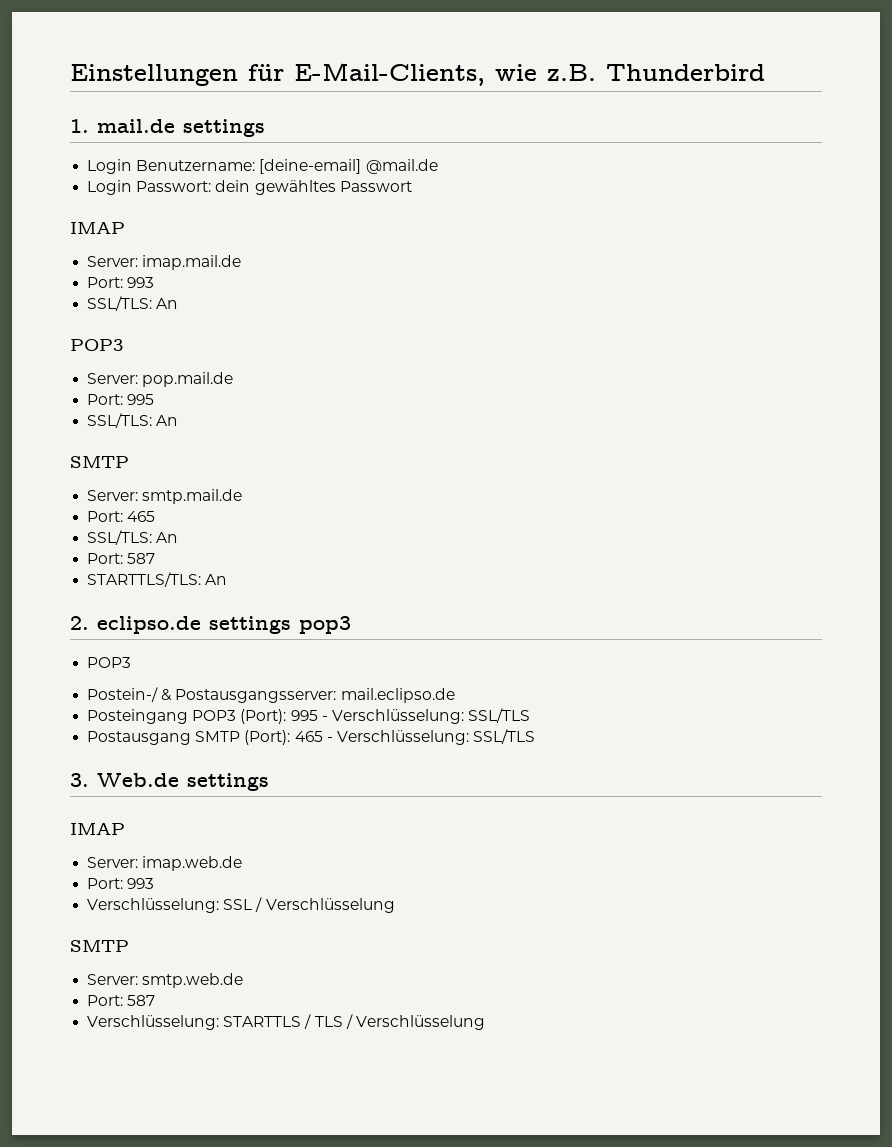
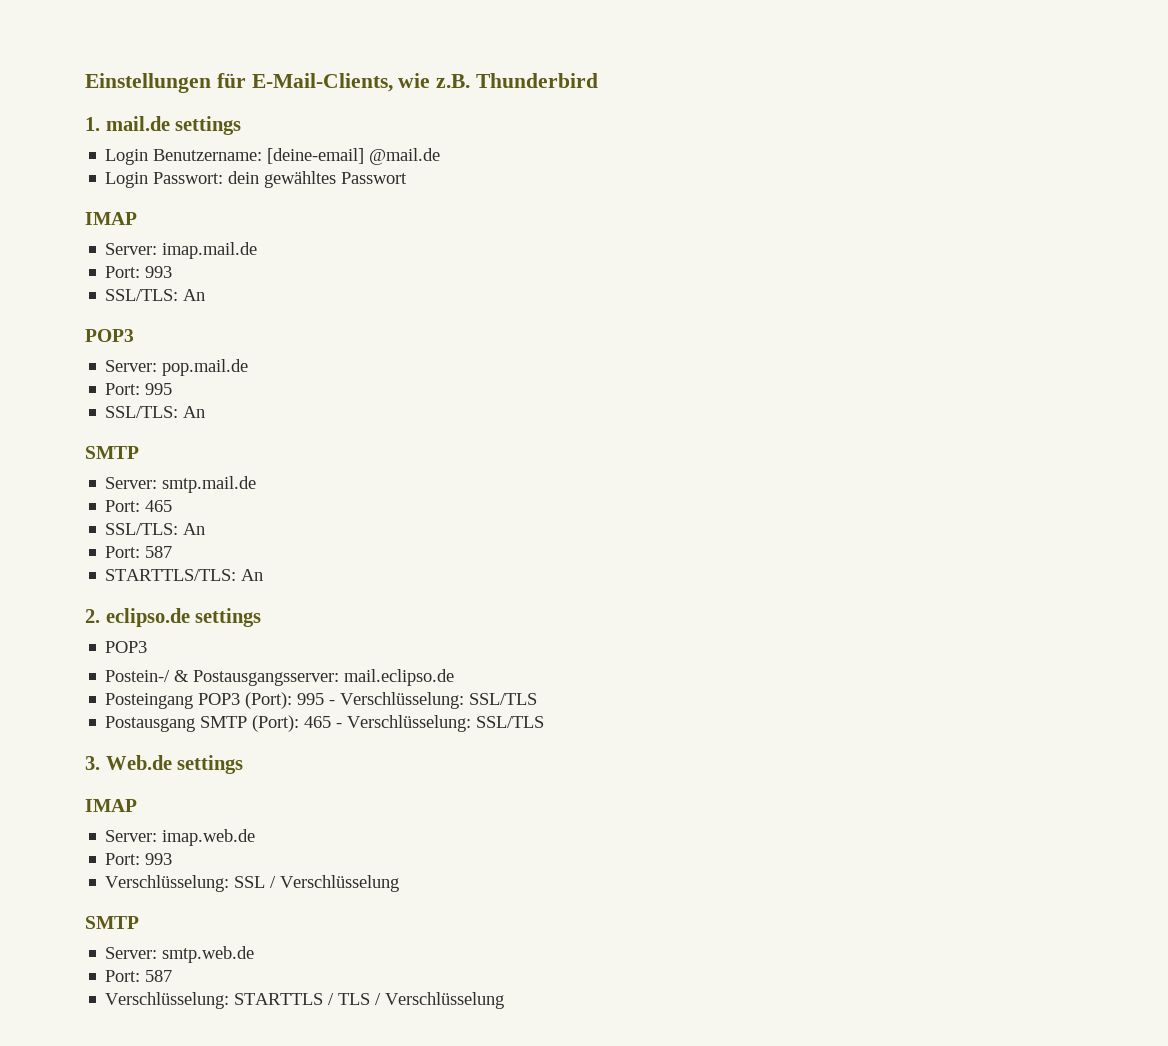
- 2. eclipso.de settings pop3
+ 2. eclipso.de settings

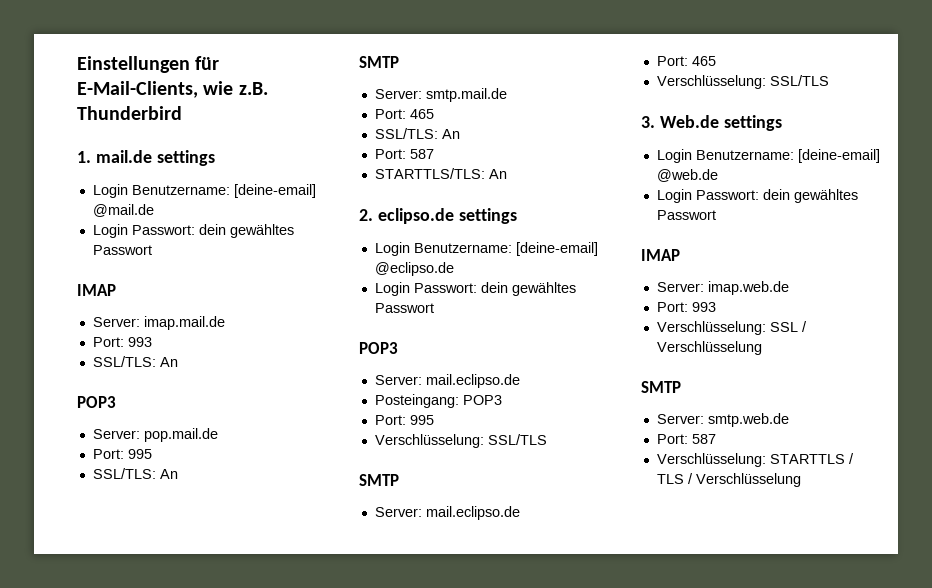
  2. eclipso.de settings
+ Login Benutzername: [deine-email] @eclipso.de
+ Login Passwort: dein gewähltes Passwort
  POP3
- Postein-/ & Postausgangsserver: mail.eclipso.de
- Posteingang POP3 (Port): 995 - Verschlüsselung: SSL/TLS
- Postausgang SMTP (Port): 465 - Verschlüsselung: SSL/TLS
+ Server: mail.eclipso.de
+ Posteingang: POP3
+ Port: 995
+ Verschlüsselung: SSL/TLS
+ SMTP
+ Server: mail.eclipso.de
+ Port: 465
+ Verschlüsselung: SSL/TLS
+ Login Benutzername: [deine-email] @web.de
+ Login Passwort: dein gewähltes Passwort

